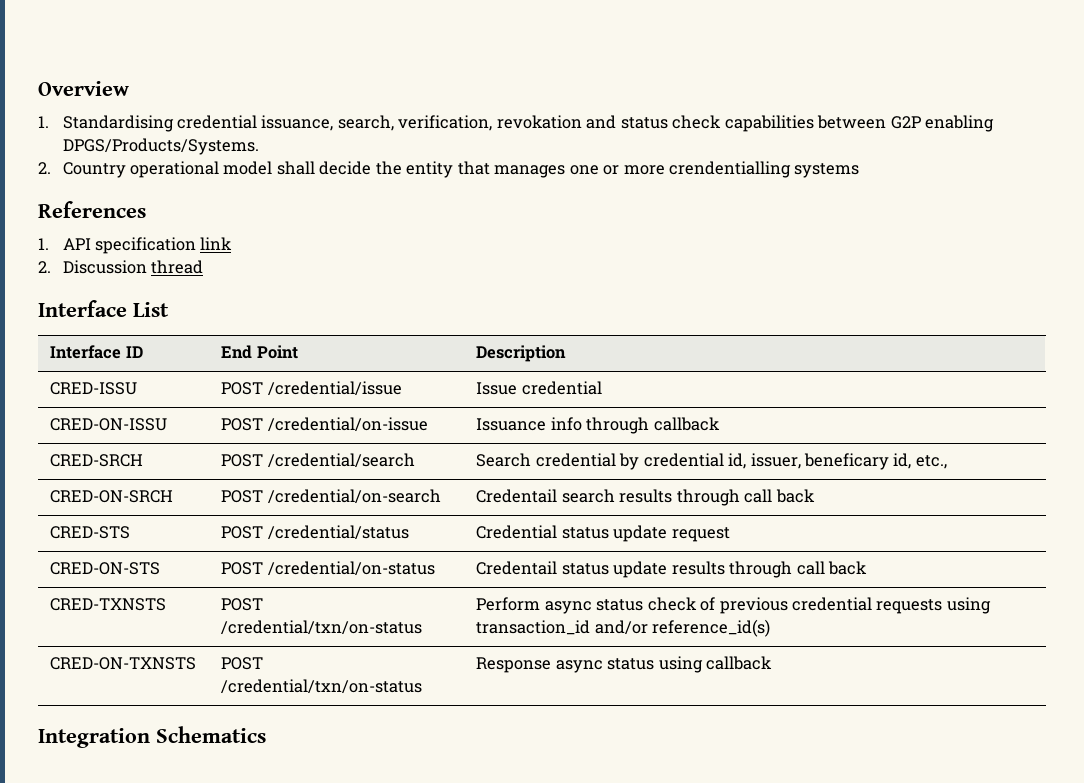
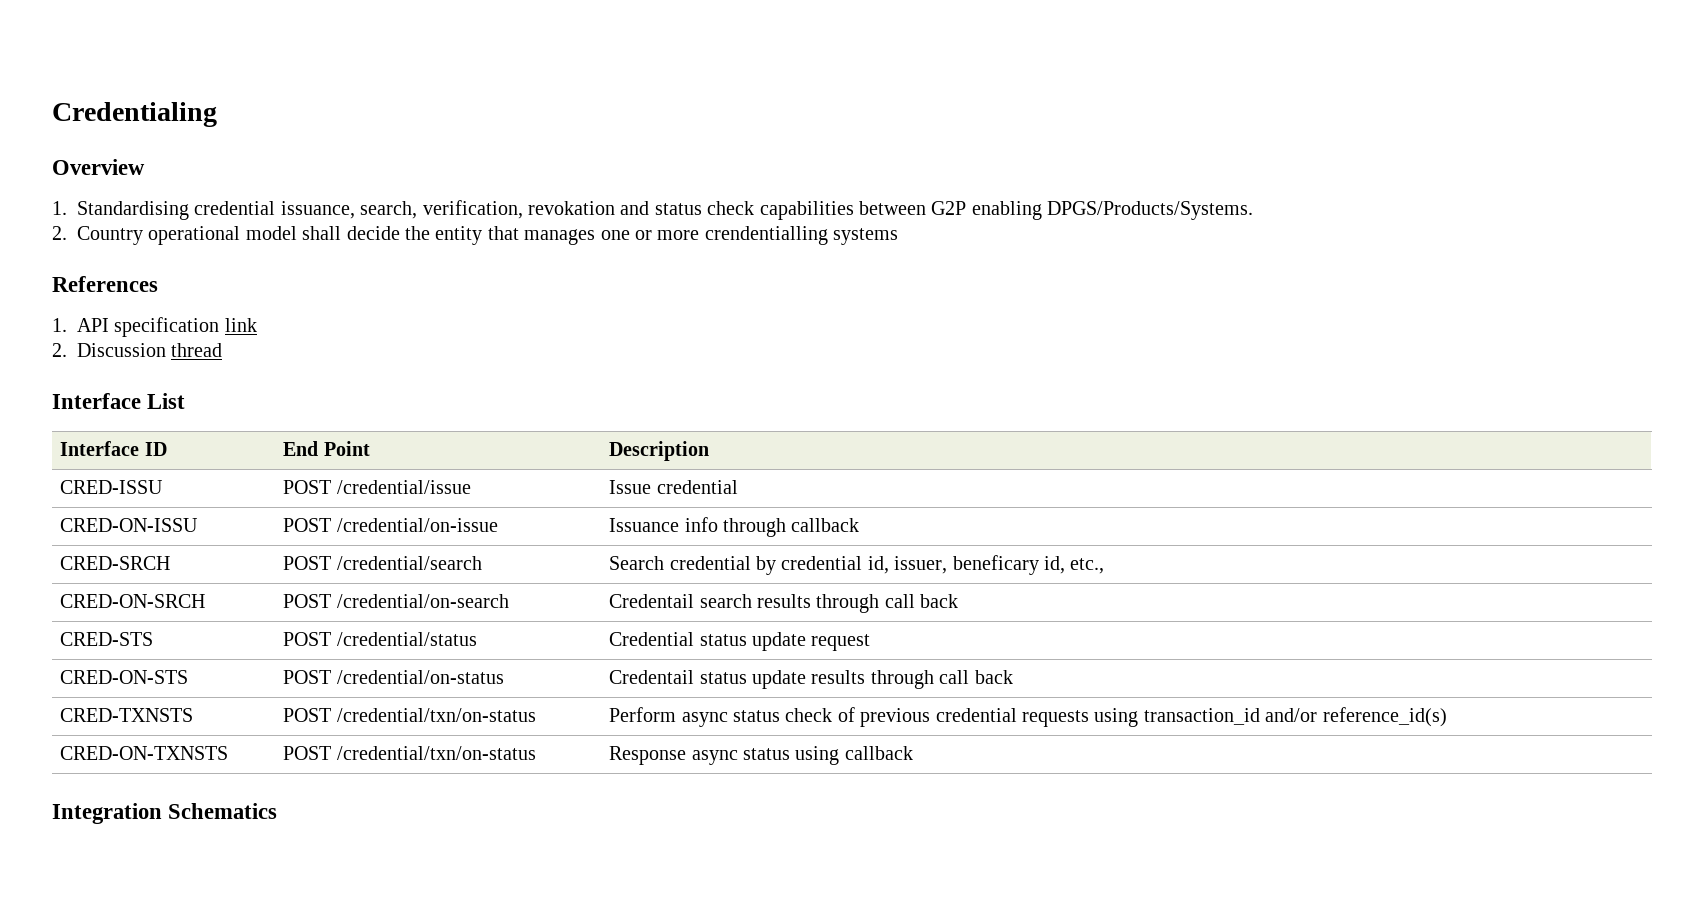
+ Credentialing

